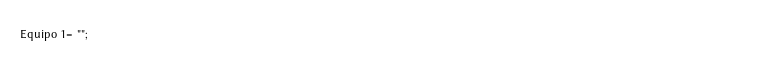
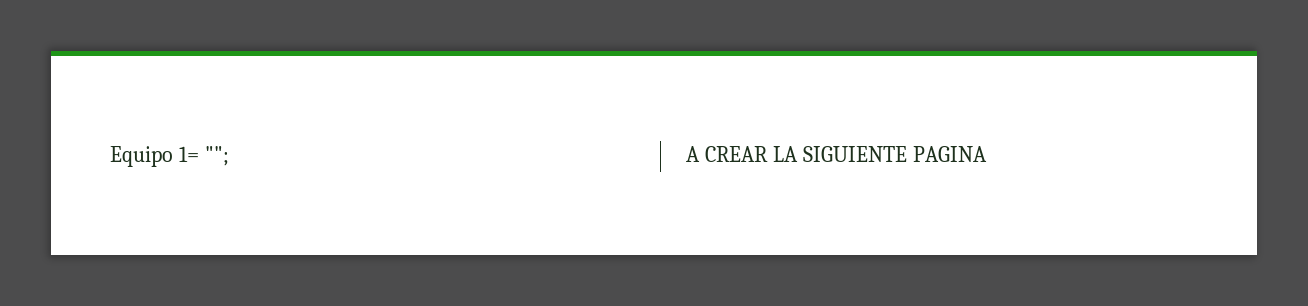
+ A CREAR LA SIGUIENTE PAGINA

